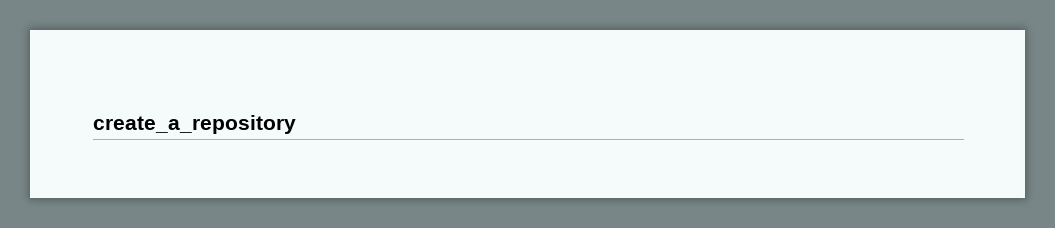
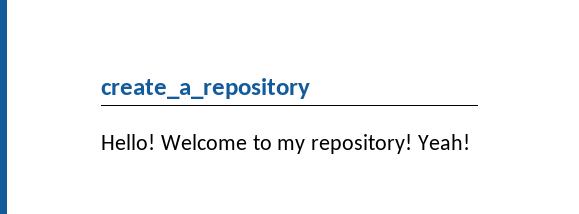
+ Hello! Welcome to my repository! Yeah!

